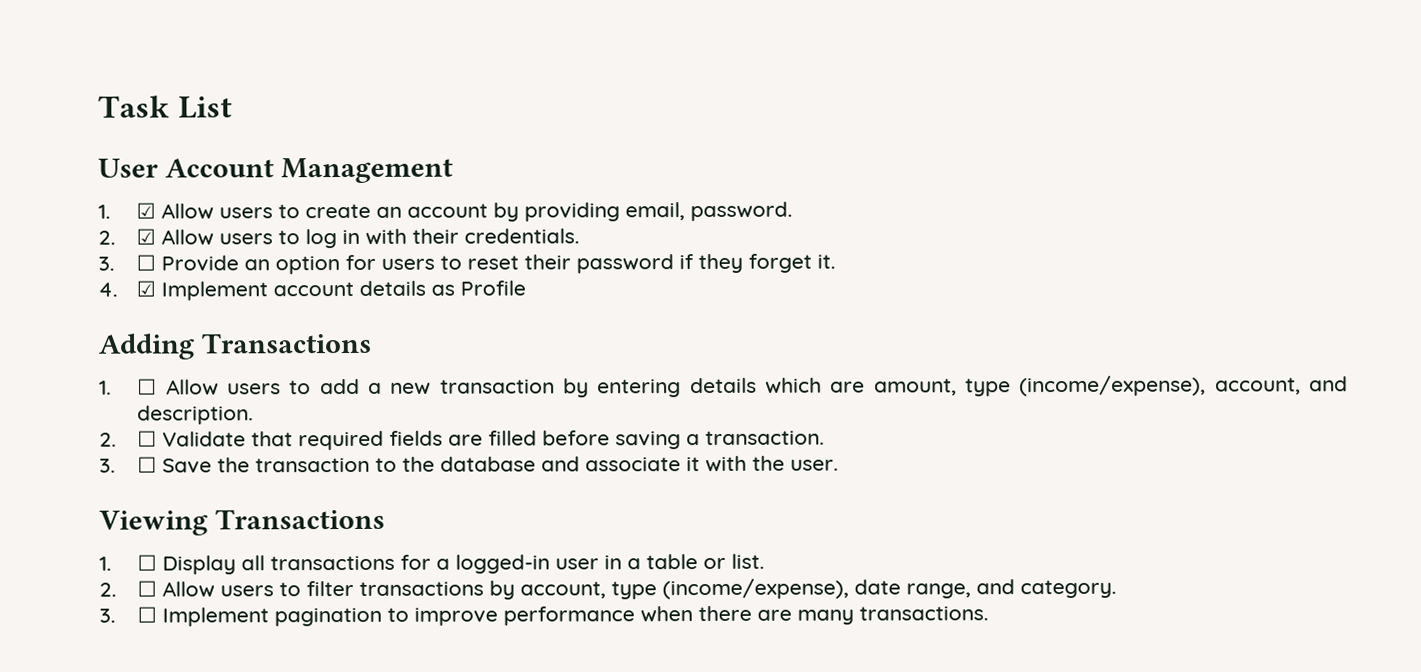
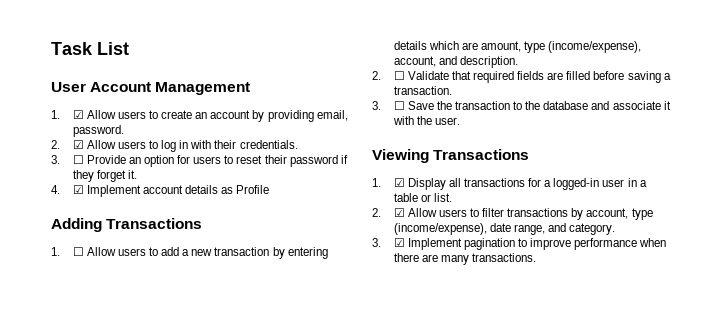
- 1. ☐ Display all transactions for a logged-in user in a table or list.
+ 1. ☑ Display all transactions for a logged-in user in a table or list.
- 2. ☐ Allow users to filter transactions by account, type (income/expense), date range, and category.
+ 2. ☑ Allow users to filter transactions by account, type (income/expense), date range, and category.
- 3. ☐ Implement pagination to improve performance when there are many transactions.
+ 3. ☑ Implement pagination to improve performance when there are many transactions.

